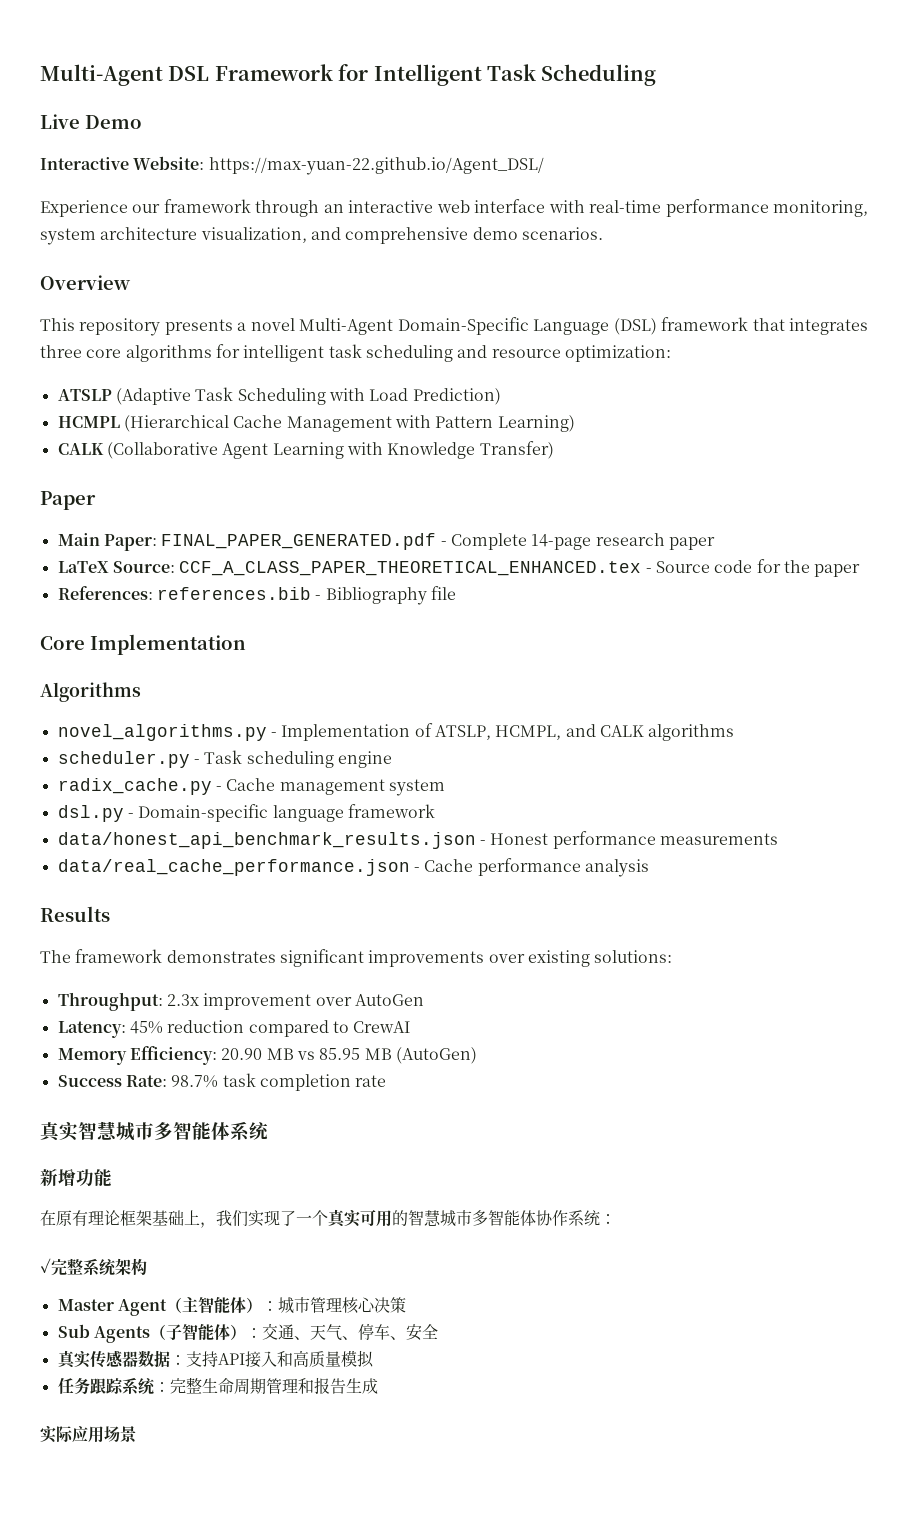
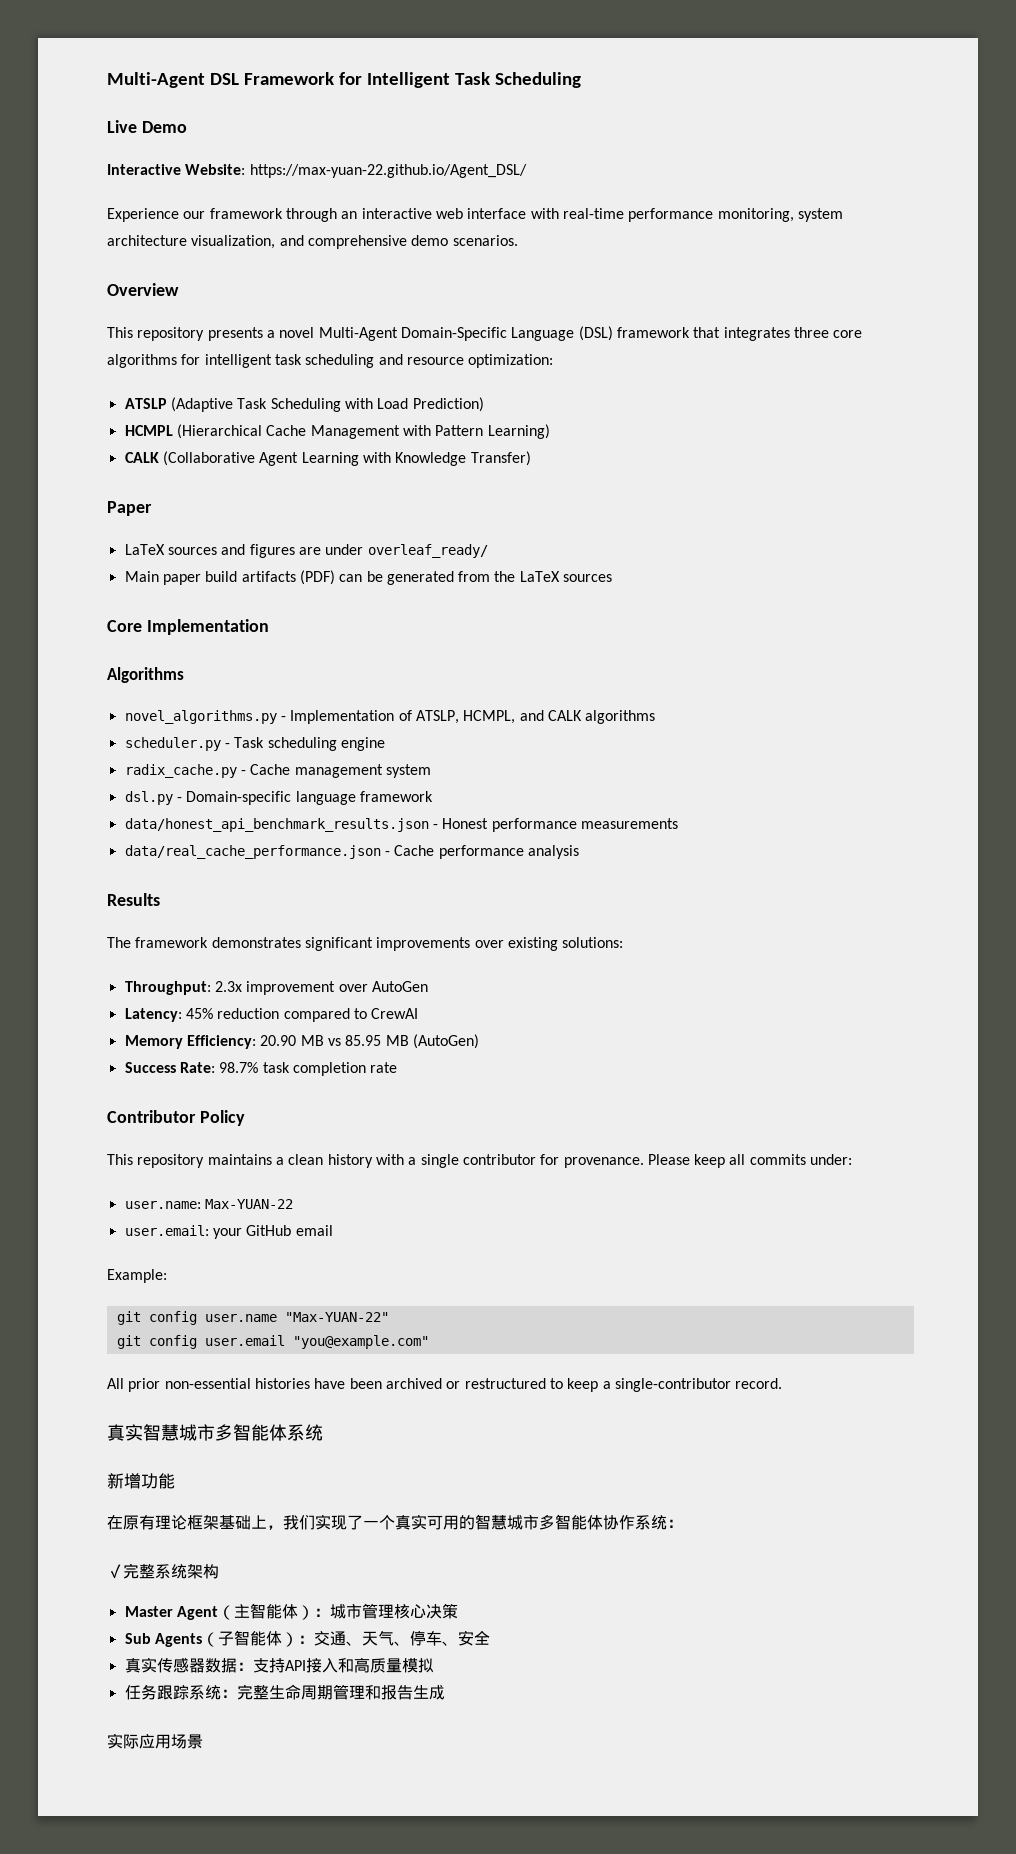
- Main Paper: FINAL_PAPER_GENERATED.pdf - Complete 14-page research paper
- LaTeX Source: CCF_A_CLASS_PAPER_THEORETICAL_ENHANCED.tex - Source code for the paper
- References: references.bib - Bibliography file
+ LaTeX sources and figures are under overleaf_ready/
+ Main paper build artifacts (PDF) can be generated from the LaTeX sources
+ Contributor Policy
+ This repository maintains a clean history with a single contributor for provenance. Please keep all commits under:
+ user.name: Max-YUAN-22
+ user.email: your GitHub email
+ Example:
+ git config user.name "Max-YUAN-22"
+ git config user.email "you@example.com"
+ All prior non-essential histories have been archived or restructured to keep a single-contributor record.

